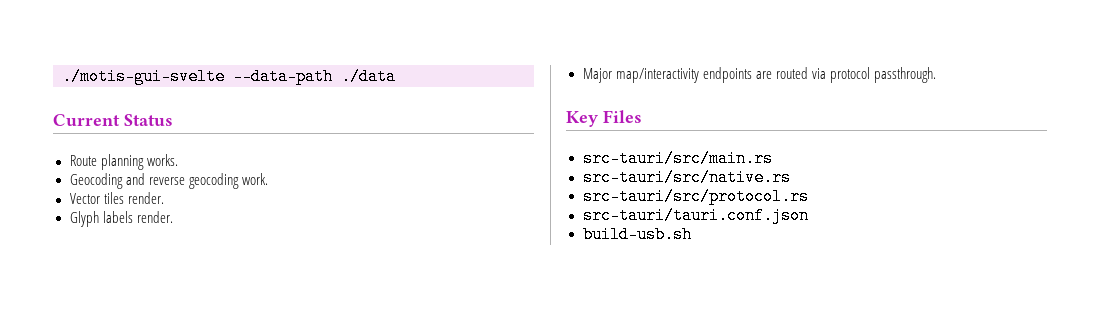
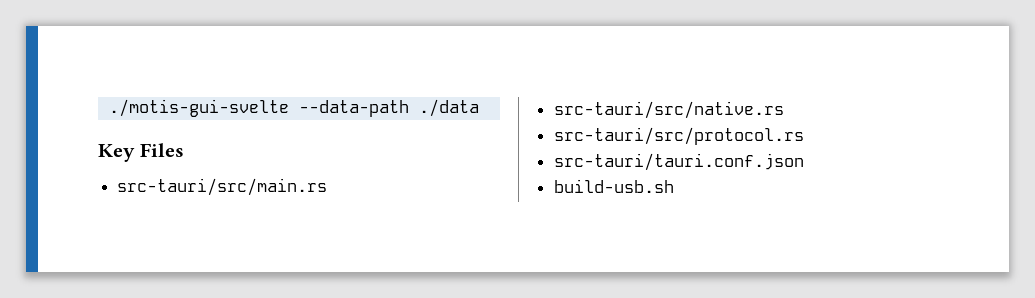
- Current Status
- Route planning works.
- Geocoding and reverse geocoding work.
- Vector tiles render.
- Glyph labels render.
- Major map/interactivity endpoints are routed via protocol passthrough.

